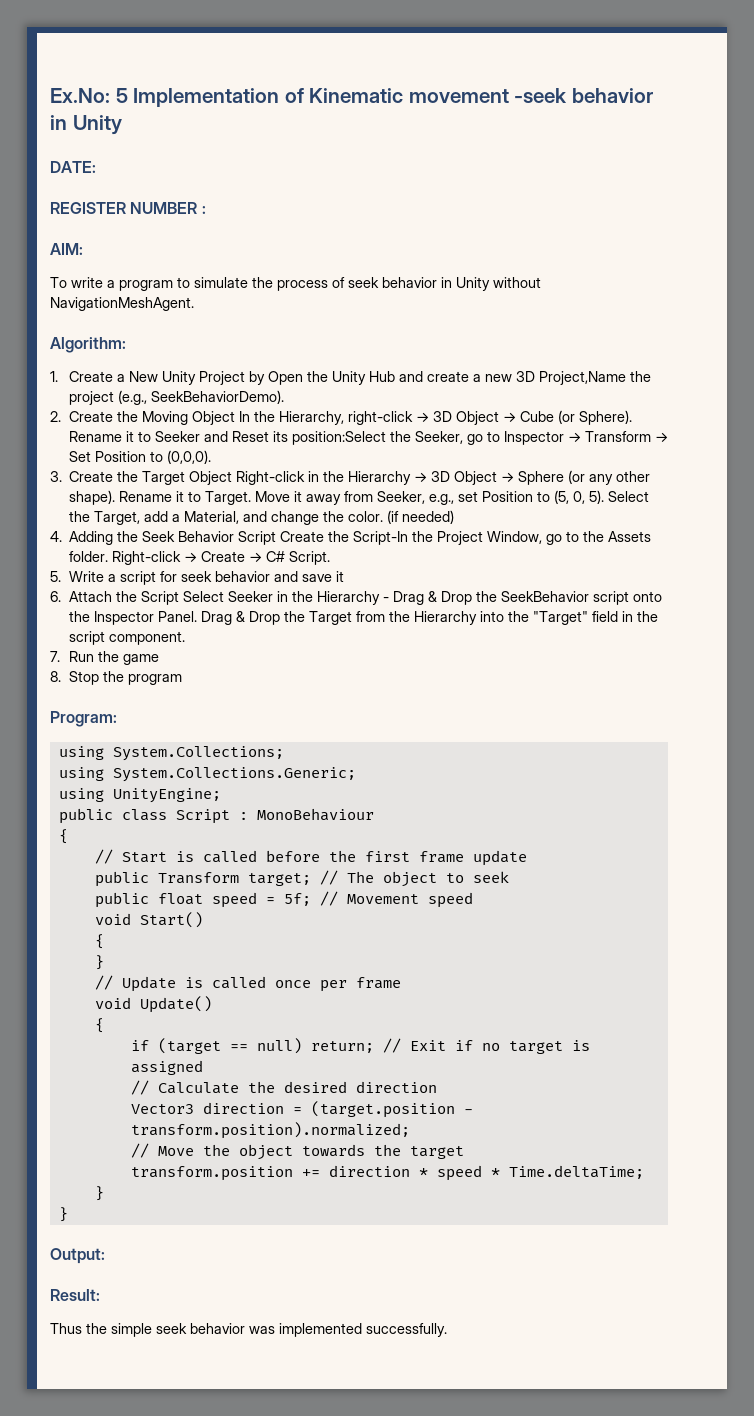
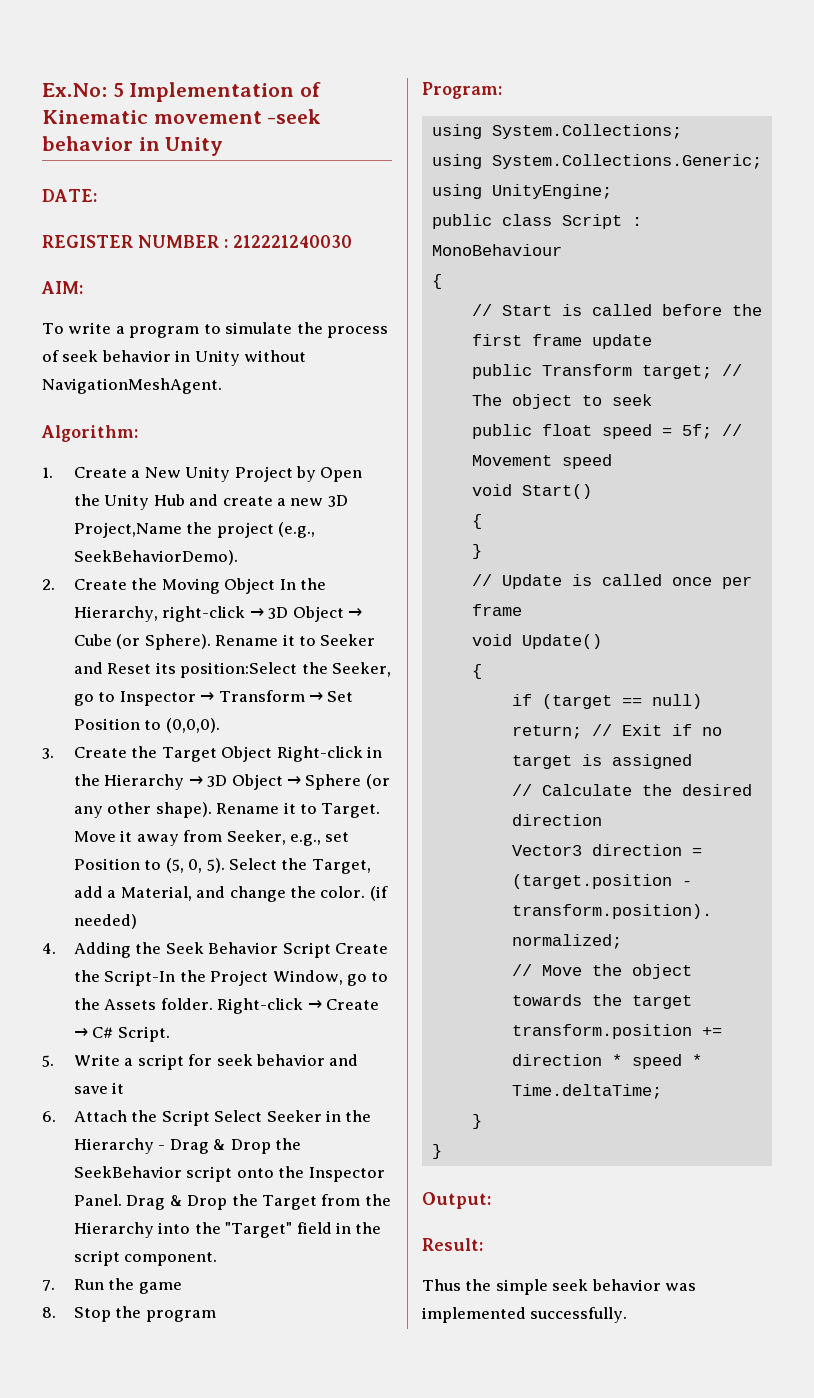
- REGISTER NUMBER :
+ REGISTER NUMBER : 212221240030

